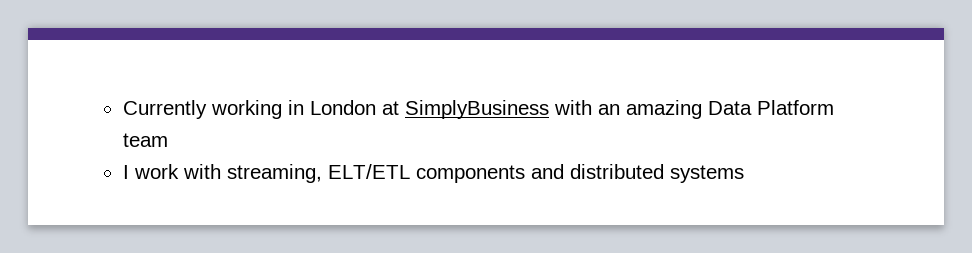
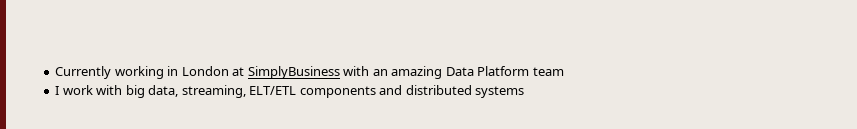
- I work with streaming, ELT/ETL components and distributed systems
+ I work with big data, streaming, ELT/ETL components and distributed systems

